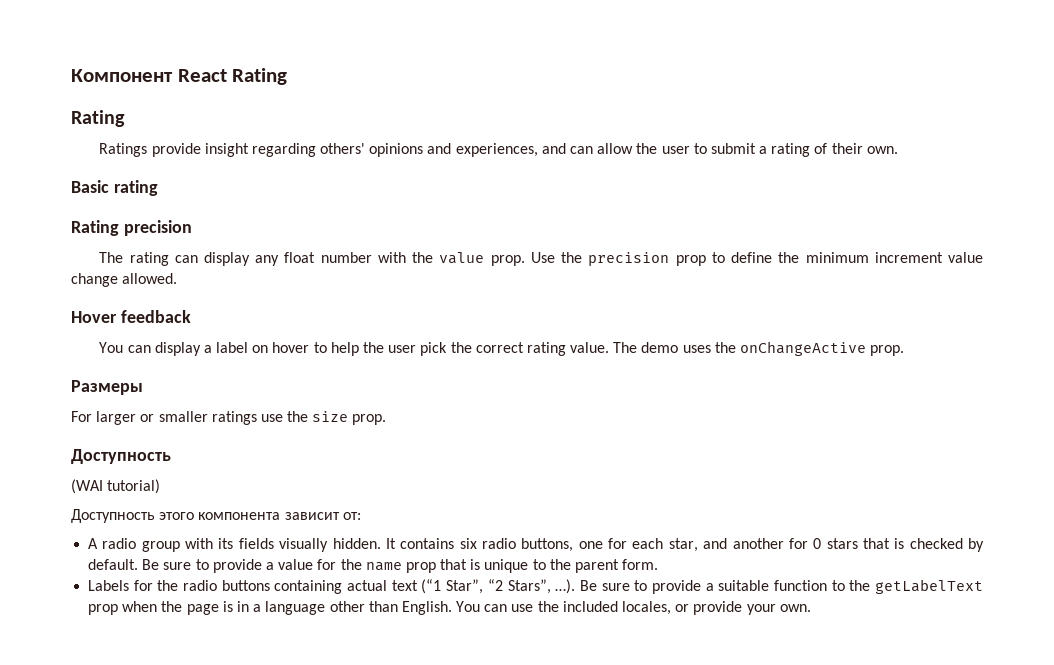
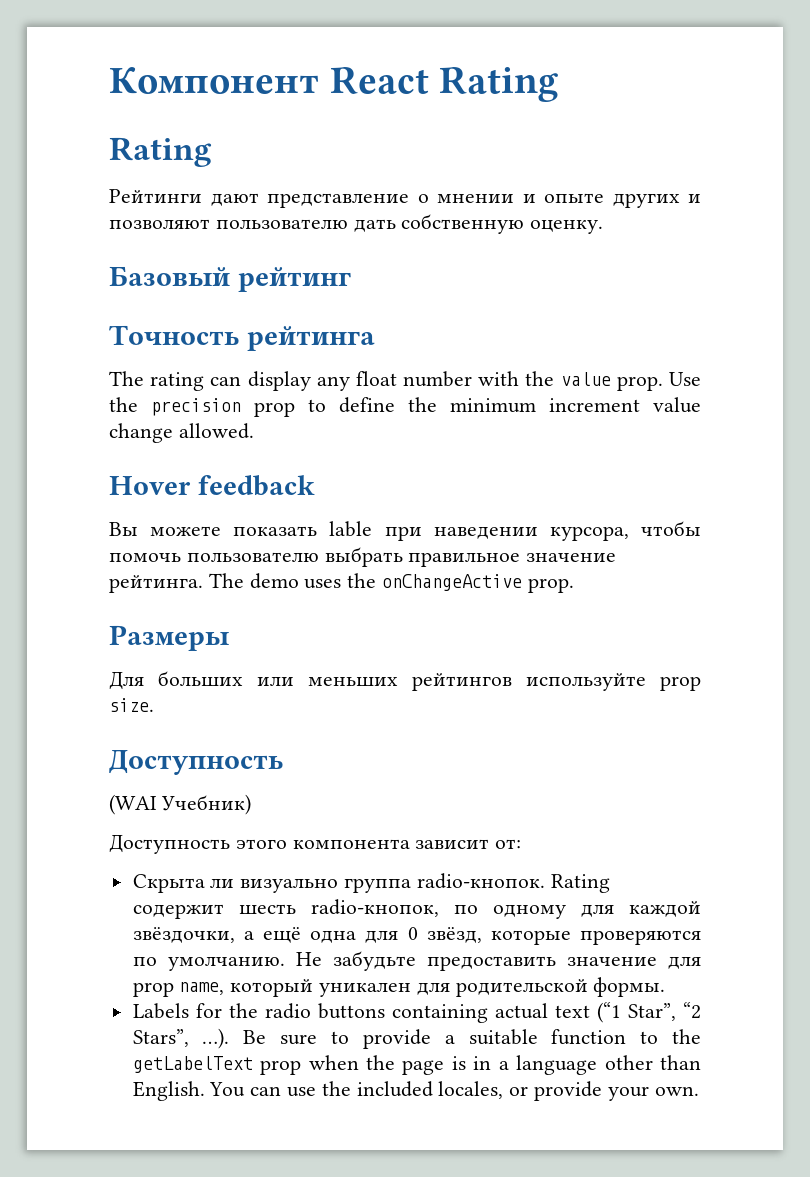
- Ratings provide insight regarding others' opinions and experiences, and can allow the user to submit a rating of their own.
- Basic rating
- Rating precision
+ Рейтинги дают представление о мнении и опыте других и позволяют пользователю дать собственную оценку.
+ Базовый рейтинг
+ Точность рейтинга
- You can display a label on hover to help the user pick the correct rating value.
+ Вы можете показать lable при наведении курсора, чтобы помочь пользователю выбрать правильное значение рейтинга.
- For larger or smaller ratings use the size prop.
+ Для больших или меньших рейтингов используйте prop size.
- (WAI tutorial)
+ (WAI Учебник)
- A radio group with its fields visually hidden. It contains six radio buttons, one for each star, and another for 0 stars that is checked by default. Be sure to provide a value for the name prop that is unique to the parent form.
+ Скрыта ли визуально группа radio-кнопок. Rating содержит шесть radio-кнопок, по одному для каждой звёздочки, а ещё одна для 0 звёзд, которые проверяются по умолчанию. Не забудьте предоставить значение для prop name, который уникален для родительской формы.

